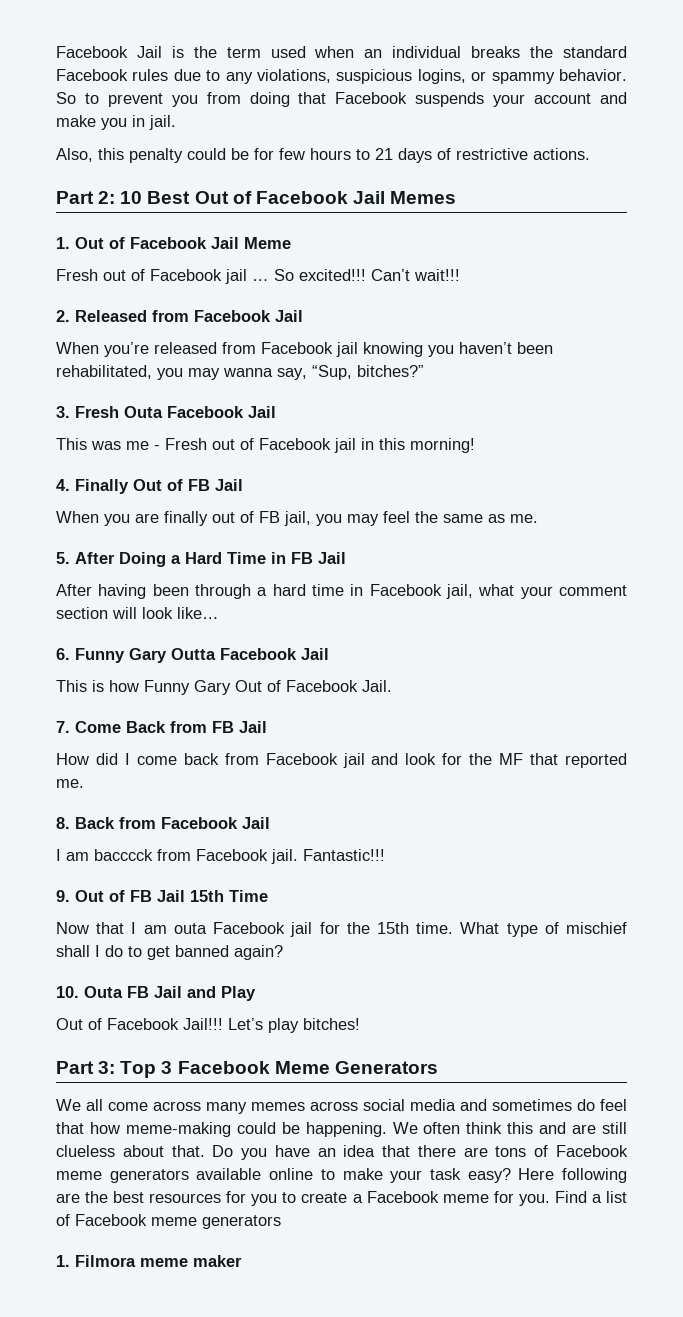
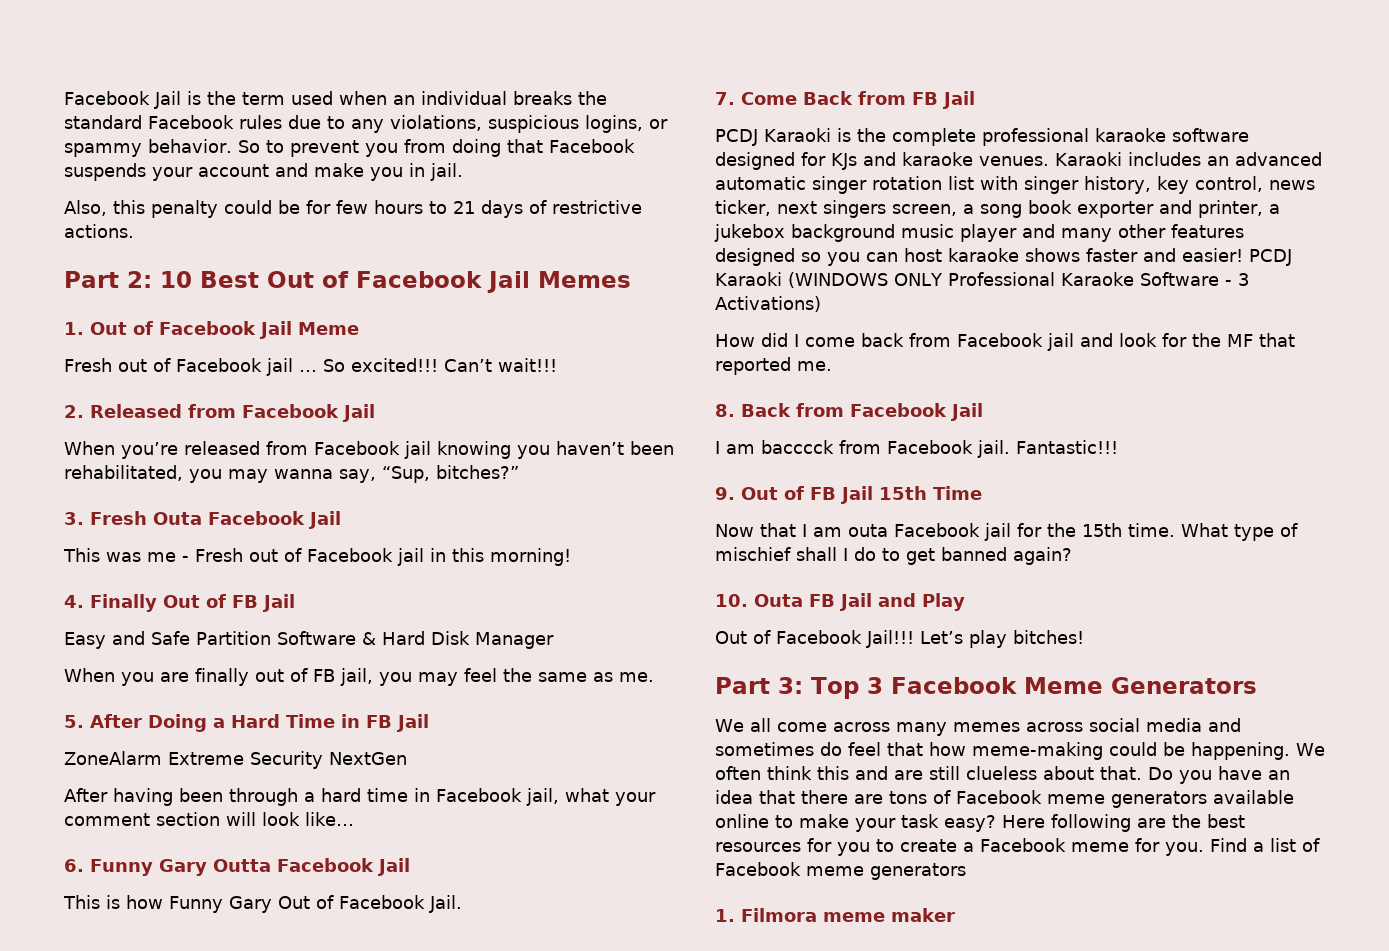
+ Easy and Safe Partition Software & Hard Disk Manager
+ ZoneAlarm Extreme Security NextGen
+ PCDJ Karaoki is the complete professional karaoke software designed for KJs and karaoke venues. Karaoki includes an advanced automatic singer rotation list with singer history, key control, news ticker, next singers screen, a song book exporter and printer, a jukebox background music player and many other features designed so you can host karaoke shows faster and easier! PCDJ Karaoki (WINDOWS ONLY Professional Karaoke Software - 3 Activations)

